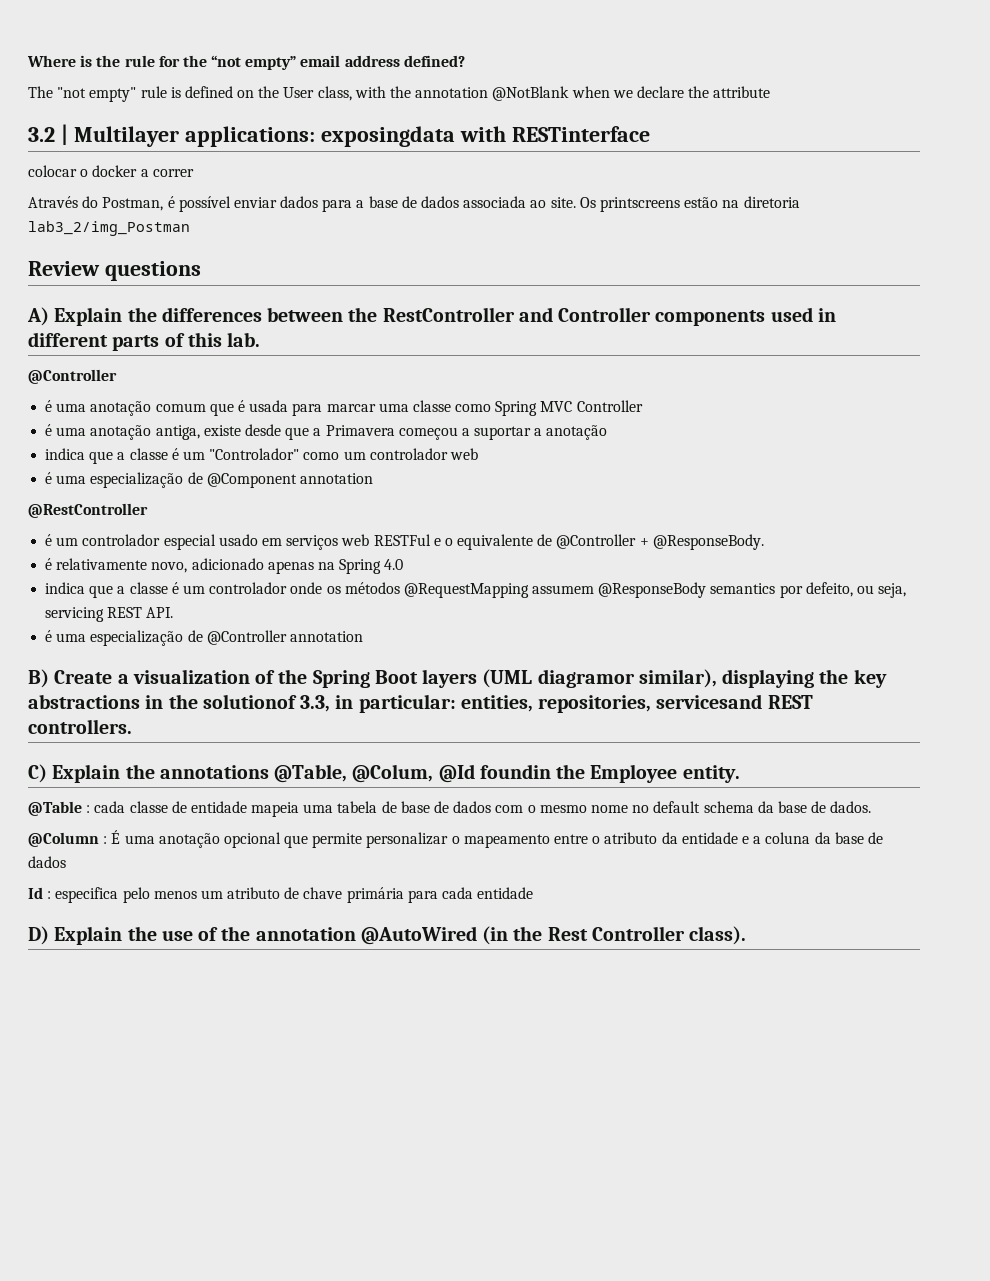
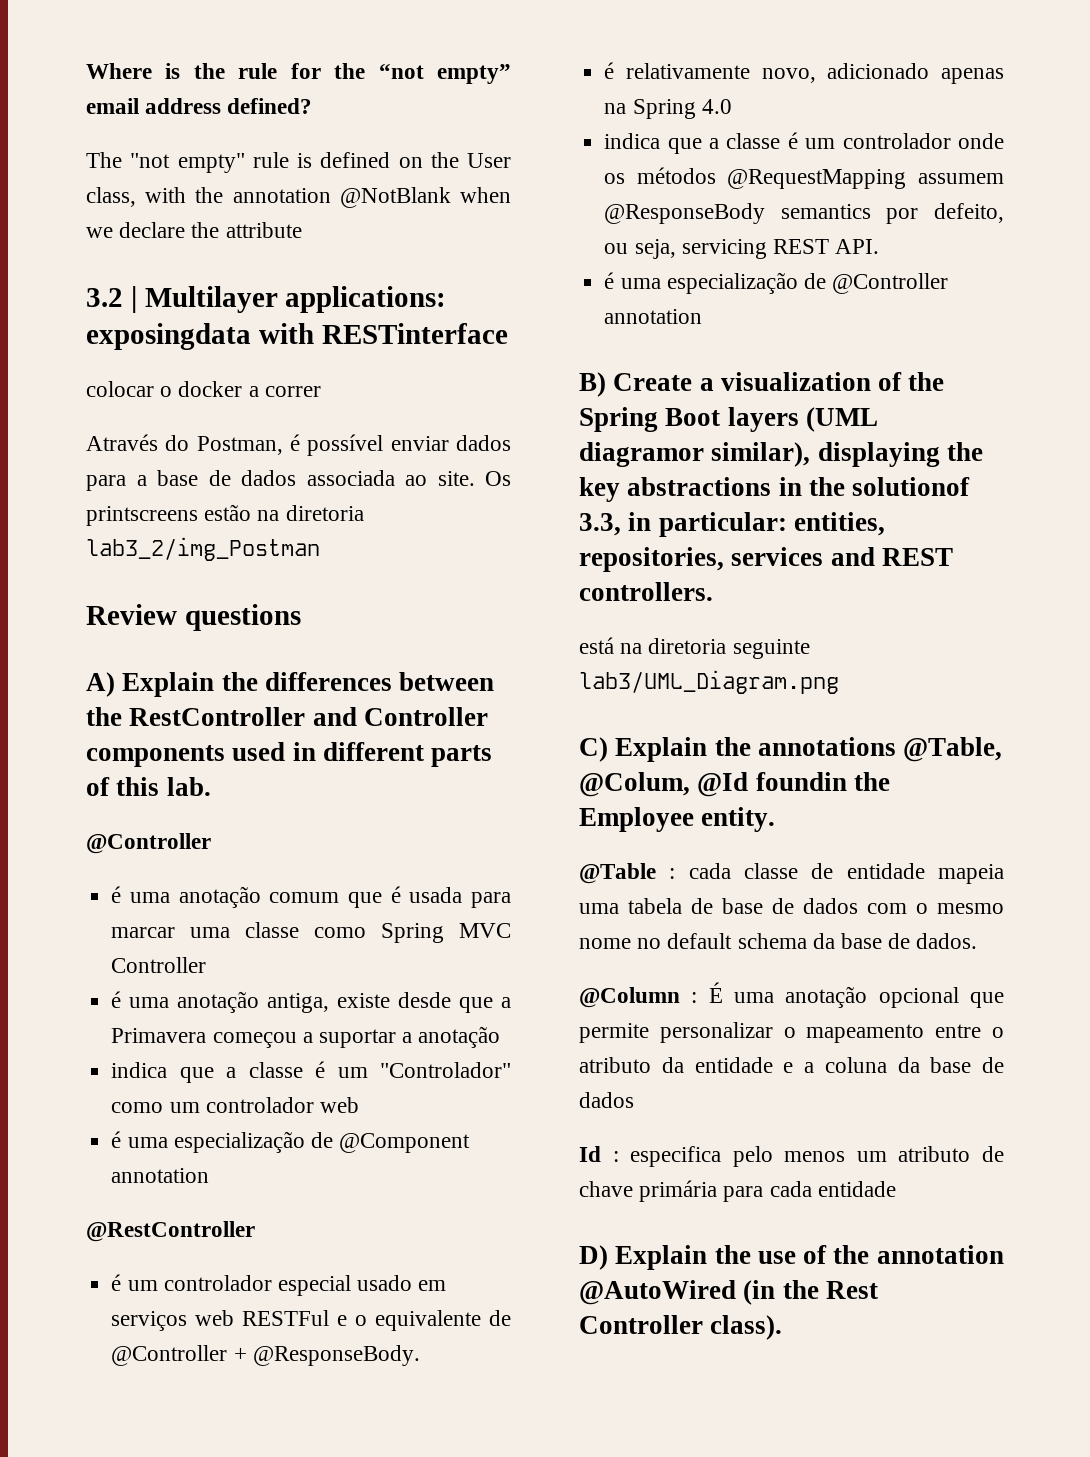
- B) Create a visualization of the Spring Boot layers (UML diagramor similar), displaying the key abstractions in the solutionof 3.3, in particular: entities, repositories, servicesand REST controllers.
+ B) Create a visualization of the Spring Boot layers (UML diagramor similar), displaying the key abstractions in the solutionof 3.3, in particular: entities, repositories, services and REST controllers.
+ está na diretoria seguinte lab3/UML_Diagram.png

